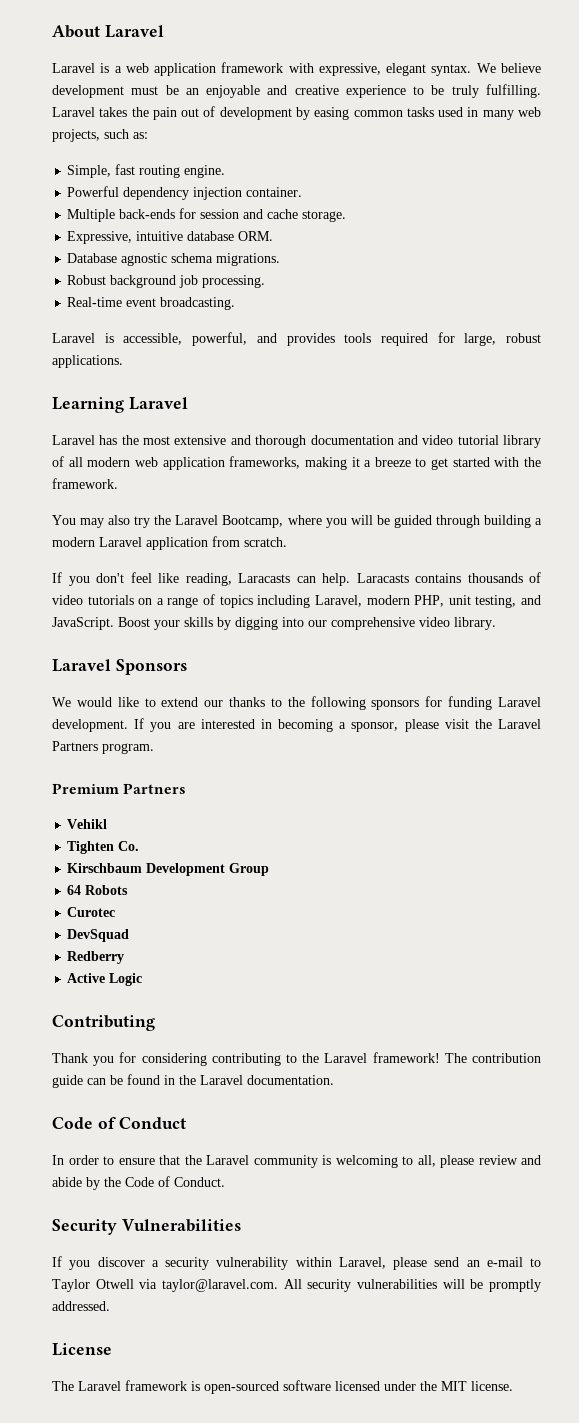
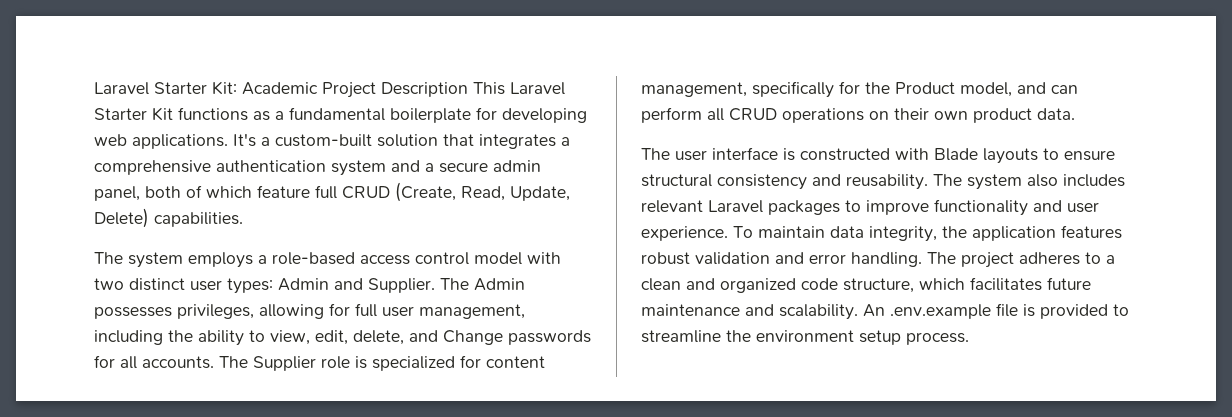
- About Laravel
- Laravel is a web application framework with expressive, elegant syntax. We believe development must be an enjoyable and creative experience to be truly fulfilling. Laravel takes the pain out of development by easing common tasks used in many web projects, such as:
- Simple, fast routing engine.
- Powerful dependency injection container.
- Multiple back-ends for session and cache storage.
- Expressive, intuitive database ORM.
- Database agnostic schema migrations.
- Robust background job processing.
- Real-time event broadcasting.
- Laravel is accessible, powerful, and provides tools required for large, robust applications.
- Learning Laravel
- Laravel has the most extensive and thorough documentation and video tutorial library of all modern web application frameworks, making it a breeze to get started with the framework.
- You may also try the Laravel Bootcamp, where you will be guided through building a modern Laravel application from scratch.
- If you don't feel like reading, Laracasts can help. Laracasts contains thousands of video tutorials on a range of topics including Laravel, modern PHP, unit testing, and JavaScript. Boost your skills by digging into our comprehensive video library.
- Laravel Sponsors
- We would like to extend our thanks to the following sponsors for funding Laravel development. If you are interested in becoming a sponsor, please visit the Laravel Partners program.
- Premium Partners
- Vehikl
- Tighten Co.
- Kirschbaum Development Group
- 64 Robots
- Curotec
- DevSquad
- Redberry
- Active Logic
- Contributing
- Thank you for considering contributing to the Laravel framework! The contribution guide can be found in the Laravel documentation.
- Code of Conduct
- In order to ensure that the Laravel community is welcoming to all, please review and abide by the Code of Conduct.
- Security Vulnerabilities
- If you discover a security vulnerability within Laravel, please send an e-mail to Taylor Otwell via taylor@laravel.com. All security vulnerabilities will be promptly addressed.
- License
- The Laravel framework is open-sourced software licensed under the MIT license.
+ Laravel Starter Kit: Academic Project Description This Laravel Starter Kit functions as a fundamental boilerplate for developing web applications. It's a custom-built solution that integrates a comprehensive authentication system and a secure admin panel, both of which feature full CRUD (Create, Read, Update, Delete) capabilities.
+ The system employs a role-based access control model with two distinct user types: Admin and Supplier. The Admin possesses privileges, allowing for full user management, including the ability to view, edit, delete, and Change passwords for all accounts. The Supplier role is specialized for content management, specifically for the Product model, and can perform all CRUD operations on their own product data.
+ The user interface is constructed with Blade layouts to ensure structural consistency and reusability. The system also includes relevant Laravel packages to improve functionality and user experience. To maintain data integrity, the application features robust validation and error handling. The project adheres to a clean and organized code structure, which facilitates future maintenance and scalability. An .env.example file is provided to streamline the environment setup process.

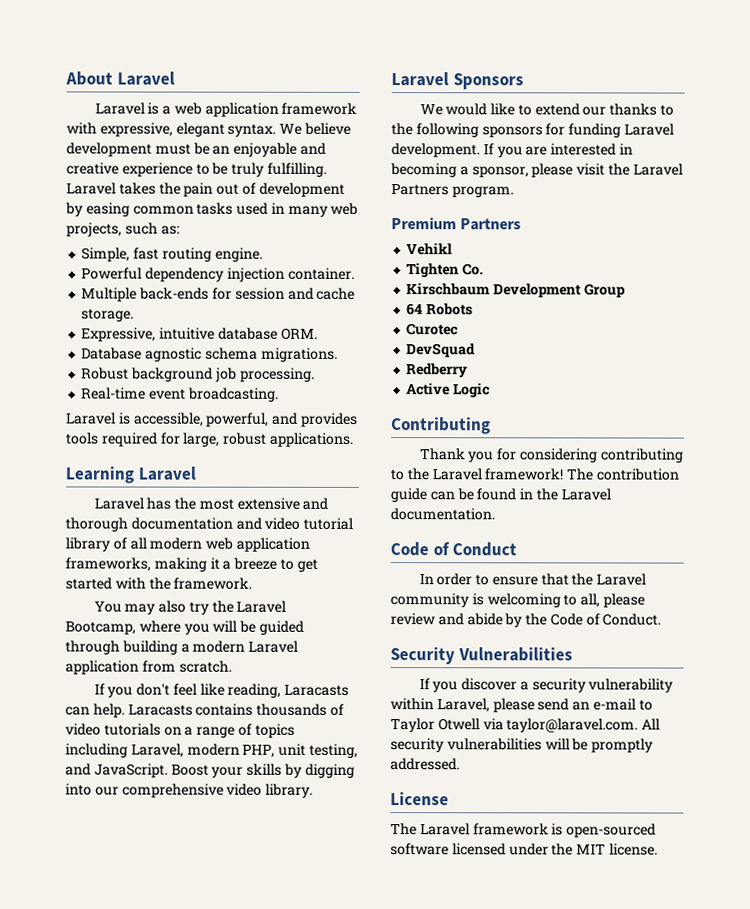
- Laravel Starter Kit: Academic Project Description This Laravel Starter Kit functions as a fundamental boilerplate for developing web applications. It's a custom-built solution that integrates a comprehensive authentication system and a secure admin panel, both of which feature full CRUD (Create, Read, Update, Delete) capabilities.
- The system employs a role-based access control model with two distinct user types: Admin and Supplier. The Admin possesses privileges, allowing for full user management, including the ability to view, edit, delete, and Change passwords for all accounts. The Supplier role is specialized for content management, specifically for the Product model, and can perform all CRUD operations on their own product data.
- The user interface is constructed with Blade layouts to ensure structural consistency and reusability. The system also includes relevant Laravel packages to improve functionality and user experience. To maintain data integrity, the application features robust validation and error handling. The project adheres to a clean and organized code structure, which facilitates future maintenance and scalability. An .env.example file is provided to streamline the environment setup process.
+ About Laravel
+ Laravel is a web application framework with expressive, elegant syntax. We believe development must be an enjoyable and creative experience to be truly fulfilling. Laravel takes the pain out of development by easing common tasks used in many web projects, such as:
+ Simple, fast routing engine.
+ Powerful dependency injection container.
+ Multiple back-ends for session and cache storage.
+ Expressive, intuitive database ORM.
+ Database agnostic schema migrations.
+ Robust background job processing.
+ Real-time event broadcasting.
+ Laravel is accessible, powerful, and provides tools required for large, robust applications.
+ Learning Laravel
+ Laravel has the most extensive and thorough documentation and video tutorial library of all modern web application frameworks, making it a breeze to get started with the framework.
+ You may also try the Laravel Bootcamp, where you will be guided through building a modern Laravel application from scratch.
+ If you don't feel like reading, Laracasts can help. Laracasts contains thousands of video tutorials on a range of topics including Laravel, modern PHP, unit testing, and JavaScript. Boost your skills by digging into our comprehensive video library.
+ Laravel Sponsors
+ We would like to extend our thanks to the following sponsors for funding Laravel development. If you are interested in becoming a sponsor, please visit the Laravel Partners program.
+ Premium Partners
+ Vehikl
+ Tighten Co.
+ Kirschbaum Development Group
+ 64 Robots
+ Curotec
+ DevSquad
+ Redberry
+ Active Logic
+ Contributing
+ Thank you for considering contributing to the Laravel framework! The contribution guide can be found in the Laravel documentation.
+ Code of Conduct
+ In order to ensure that the Laravel community is welcoming to all, please review and abide by the Code of Conduct.
+ Security Vulnerabilities
+ If you discover a security vulnerability within Laravel, please send an e-mail to Taylor Otwell via taylor@laravel.com. All security vulnerabilities will be promptly addressed.
+ License
+ The Laravel framework is open-sourced software licensed under the MIT license.

